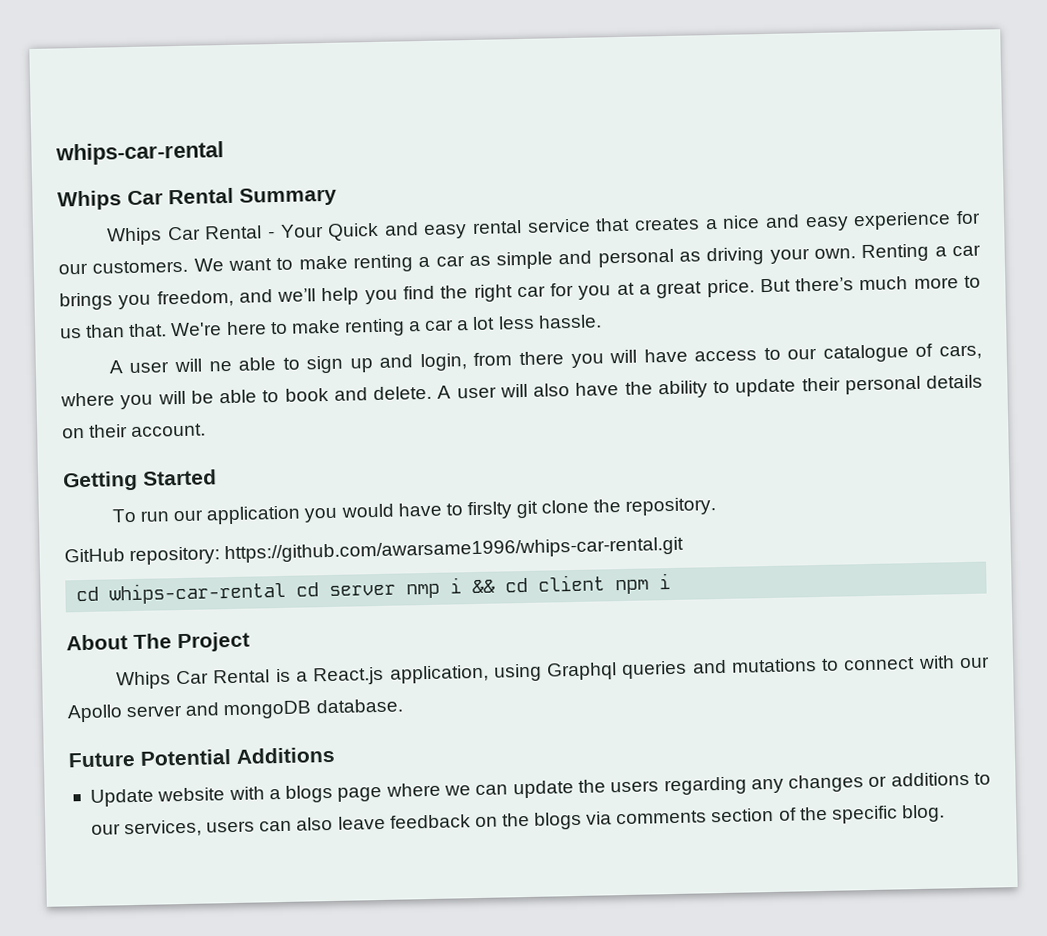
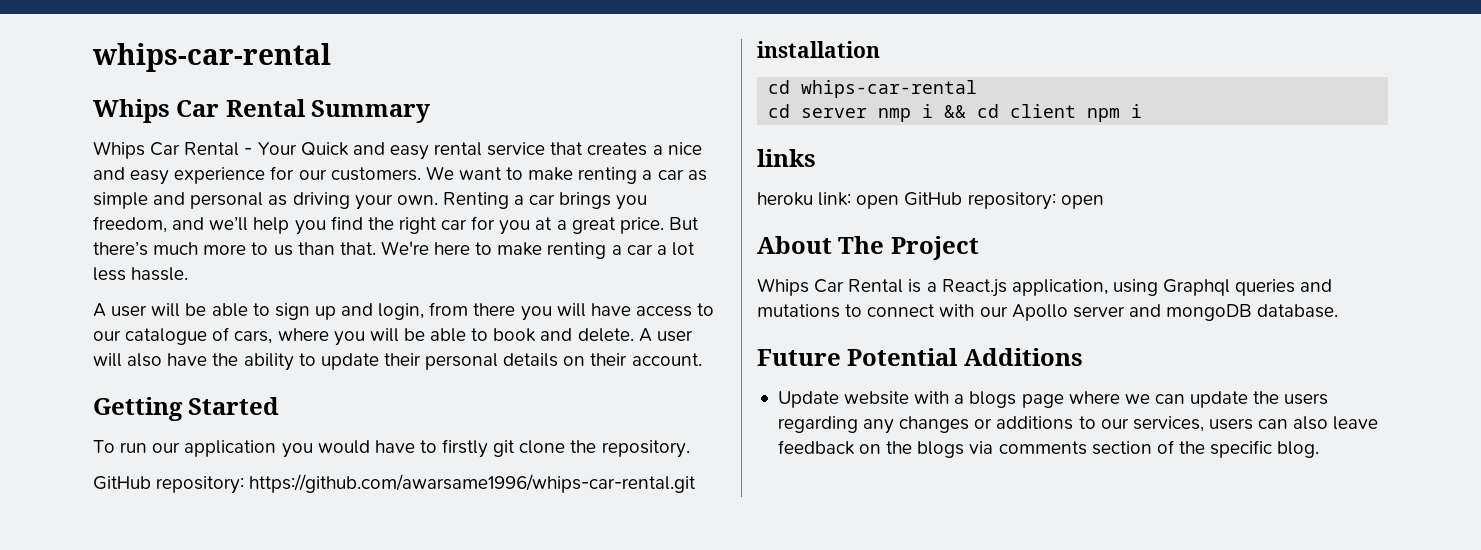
- A user will ne able to sign up and login, from there you will have access to our catalogue of cars, where you will be able to book and delete.
+ A user will be able to sign up and login, from there you will have access to our catalogue of cars, where you will be able to book and delete.
- To run our application you would have to firslty git clone the repository.
+ To run our application you would have to firstly git clone the repository.
+ installation
- cd whips-car-rental cd server nmp i && cd client npm i
+ cd whips-car-rental
+ cd server nmp i && cd client npm i
+ links
+ heroku link: open GitHub repository: open

